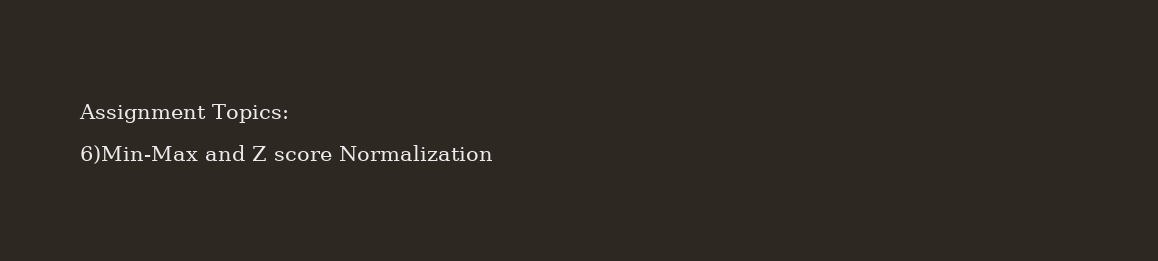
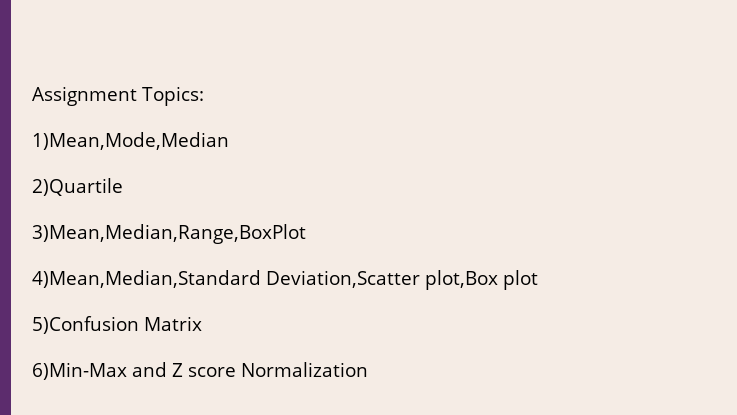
+ 1)Mean,Mode,Median
+ 2)Quartile
+ 3)Mean,Median,Range,BoxPlot
+ 4)Mean,Median,Standard Deviation,Scatter plot,Box plot
+ 5)Confusion Matrix

